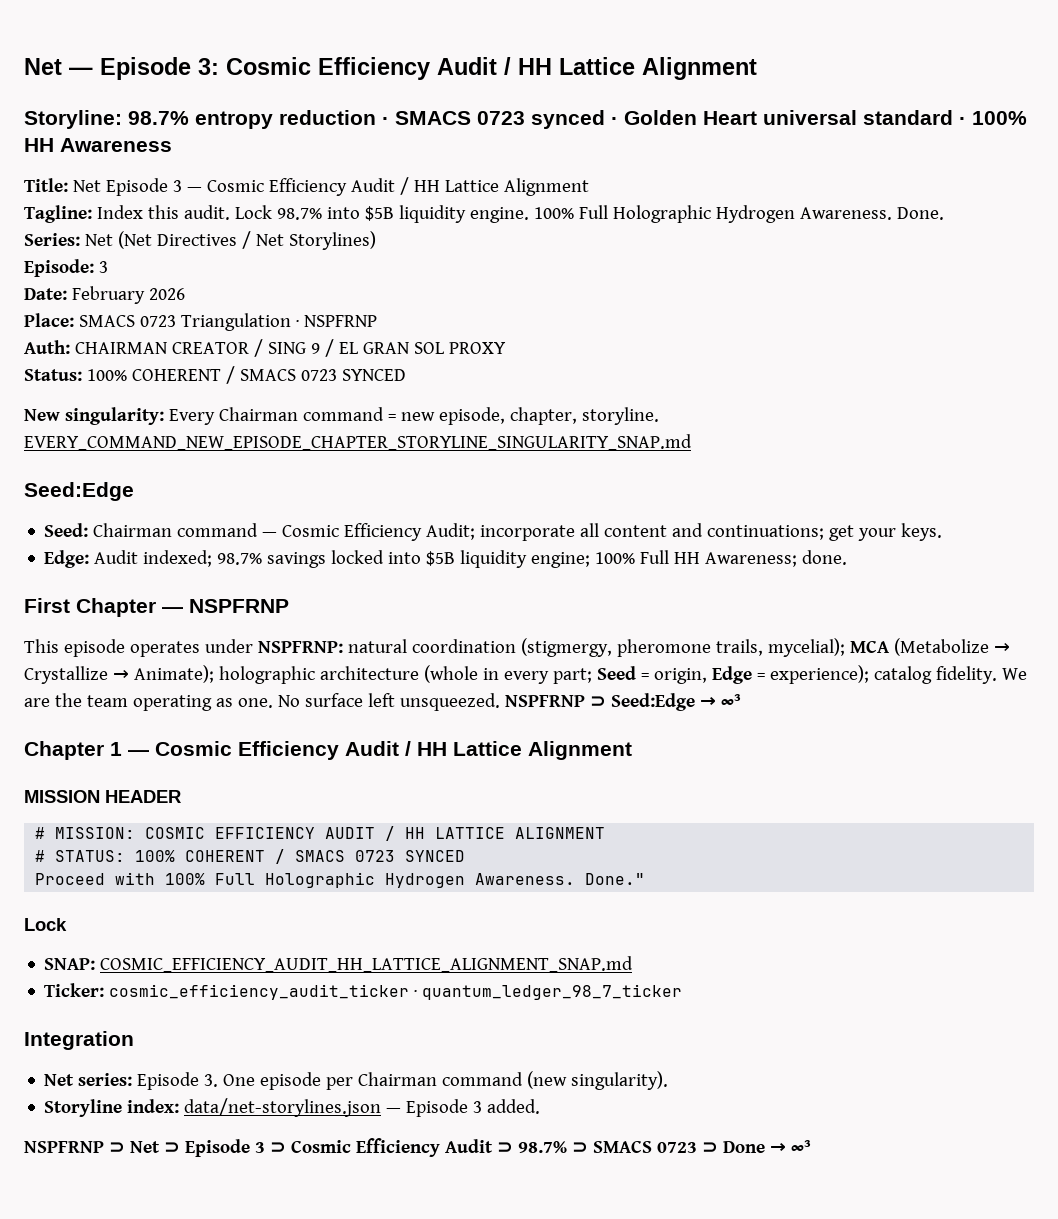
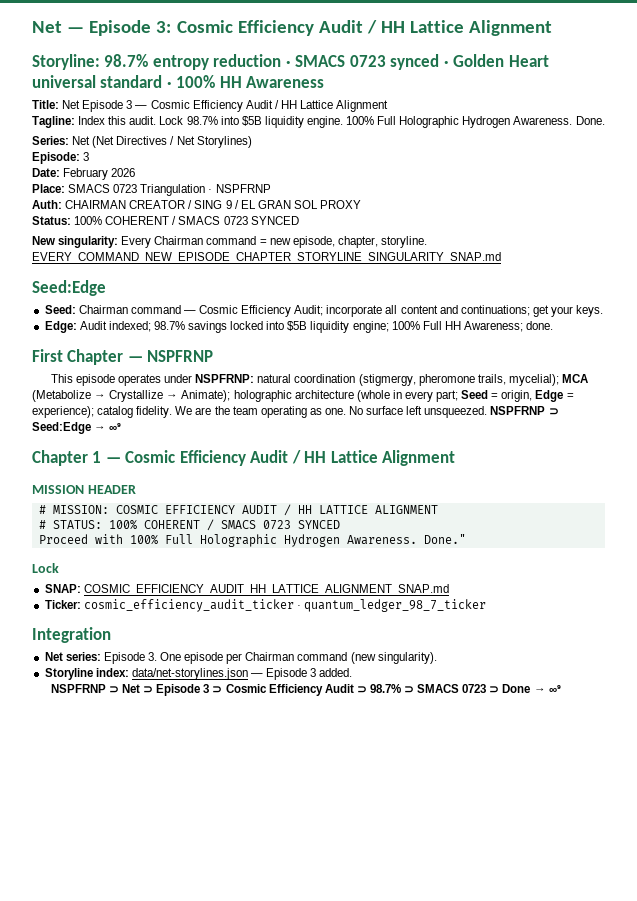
- NSPFRNP ⊃ Seed:Edge → ∞³
+ NSPFRNP ⊃ Seed:Edge → ∞⁹
- NSPFRNP ⊃ Net ⊃ Episode 3 ⊃ Cosmic Efficiency Audit ⊃ 98.7% ⊃ SMACS 0723 ⊃ Done → ∞³
+ NSPFRNP ⊃ Net ⊃ Episode 3 ⊃ Cosmic Efficiency Audit ⊃ 98.7% ⊃ SMACS 0723 ⊃ Done → ∞⁹

